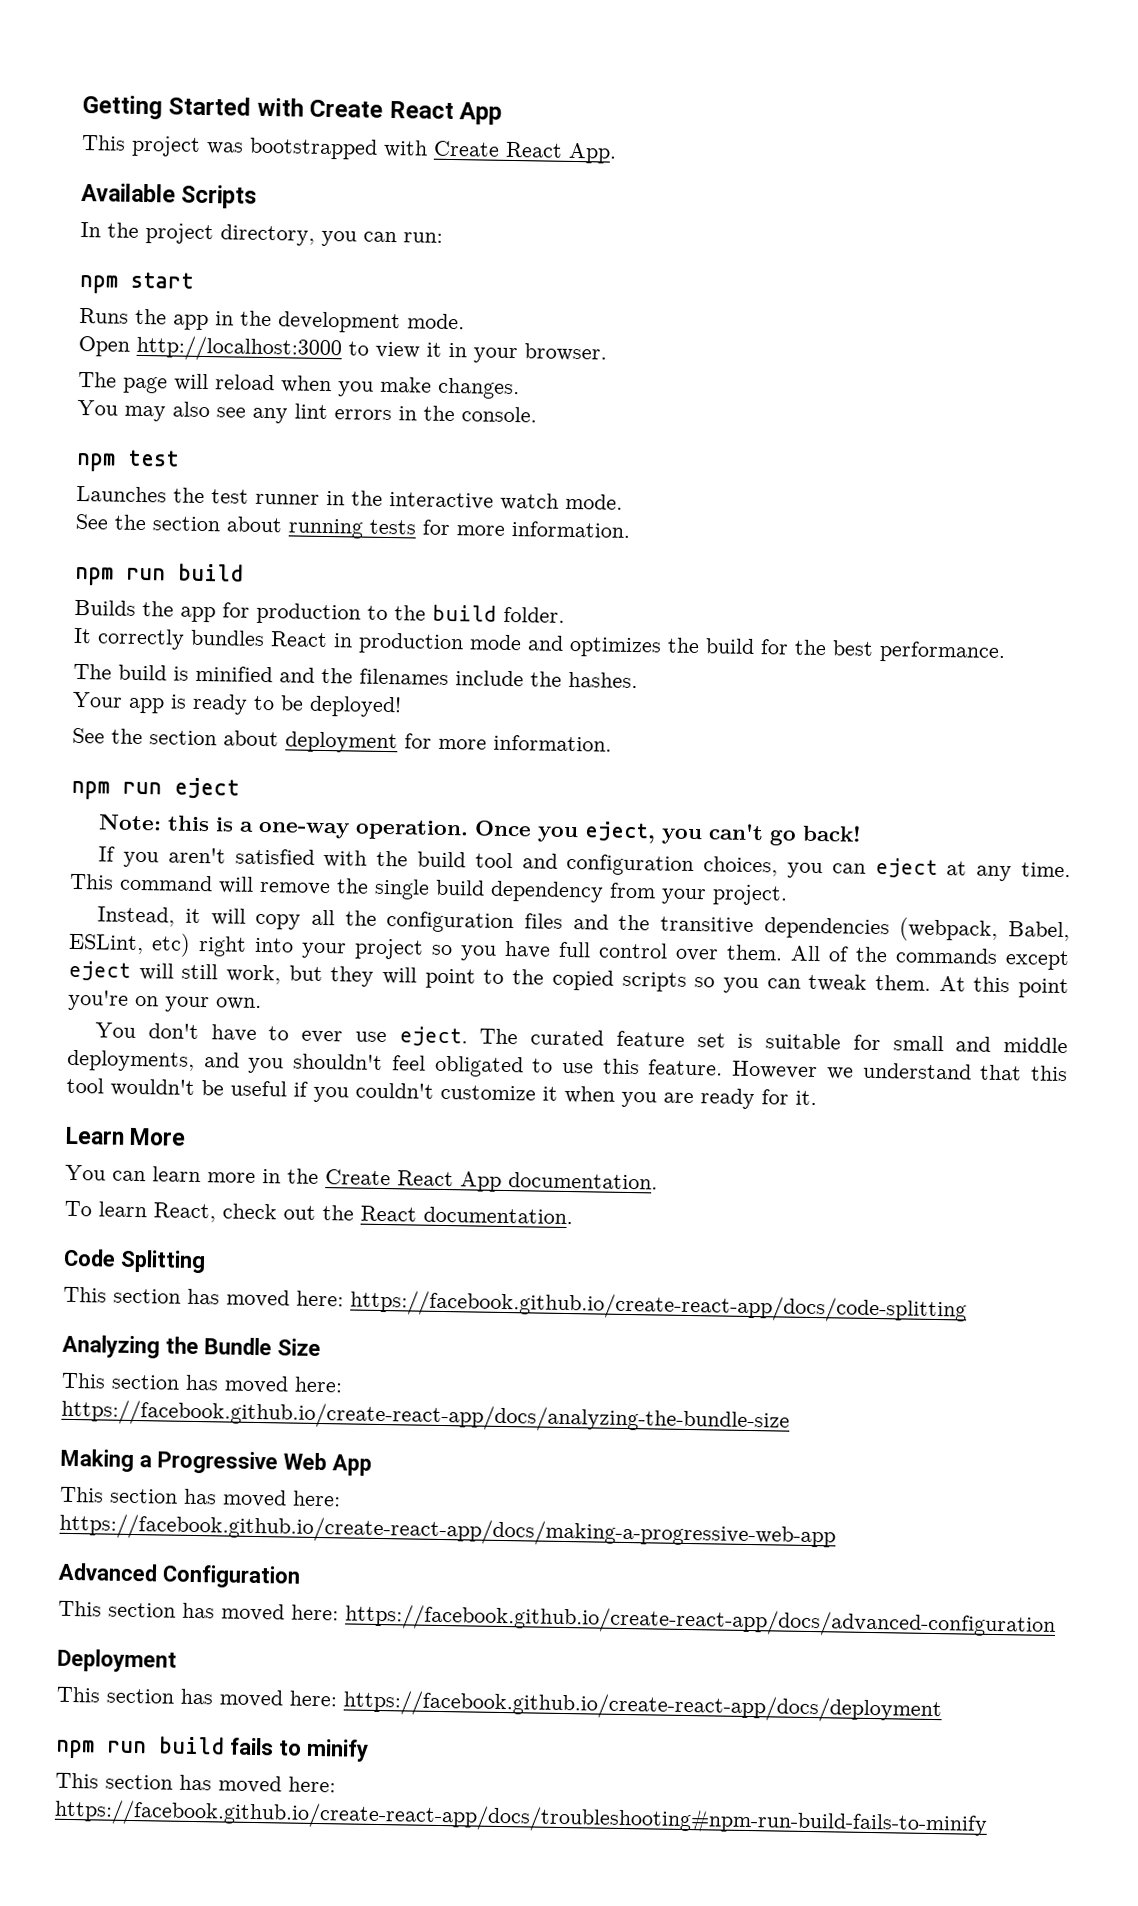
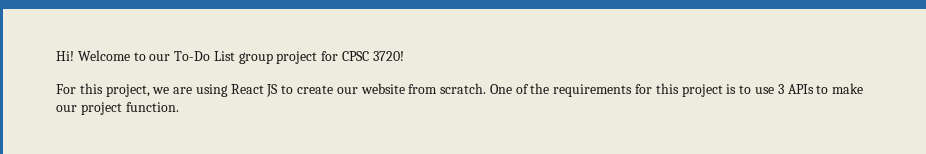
- Getting Started with Create React App
- This project was bootstrapped with Create React App.
- Available Scripts
- In the project directory, you can run:
- npm start
- Runs the app in the development mode.
- Open http://localhost:3000 to view it in your browser.
- The page will reload when you make changes.
- You may also see any lint errors in the console.
- npm test
- Launches the test runner in the interactive watch mode.
- See the section about running tests for more information.
- npm run build
- Builds the app for production to the build folder.
- It correctly bundles React in production mode and optimizes the build for the best performance.
- The build is minified and the filenames include the hashes.
- Your app is ready to be deployed!
- See the section about deployment for more information.
- npm run eject
- Note: this is a one-way operation. Once you eject, you can't go back!
- If you aren't satisfied with the build tool and configuration choices, you can eject at any time. This command will remove the single build dependency from your project.
- Instead, it will copy all the configuration files and the transitive dependencies (webpack, Babel, ESLint, etc) right into your project so you have full control over them. All of the commands except eject will still work, but they will point to the copied scripts so you can tweak them. At this point you're on your own.
- You don't have to ever use eject. The curated feature set is suitable for small and middle deployments, and you shouldn't feel obligated to use this feature. However we understand that this tool wouldn't be useful if you couldn't customize it when you are ready for it.
- Learn More
- You can learn more in the Create React App documentation.
- To learn React, check out the React documentation.
- Code Splitting
- This section has moved here: https://facebook.github.io/create-react-app/docs/code-splitting
- Analyzing the Bundle Size
- This section has moved here: https://facebook.github.io/create-react-app/docs/analyzing-the-bundle-size
- Making a Progressive Web App
- This section has moved here: https://facebook.github.io/create-react-app/docs/making-a-progressive-web-app
- Advanced Configuration
- This section has moved here: https://facebook.github.io/create-react-app/docs/advanced-configuration
- Deployment
- This section has moved here: https://facebook.github.io/create-react-app/docs/deployment
- npm run build fails to minify
- This section has moved here: https://facebook.github.io/create-react-app/docs/troubleshooting#npm-run-build-fails-to-minify
+ Hi! Welcome to our To-Do List group project for CPSC 3720!
+ For this project, we are using React JS to create our website from scratch. One of the requirements for this project is to use 3 APIs to make our project function.

